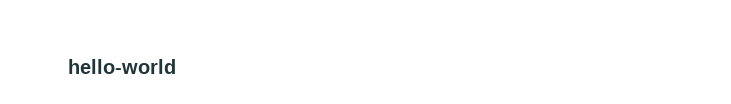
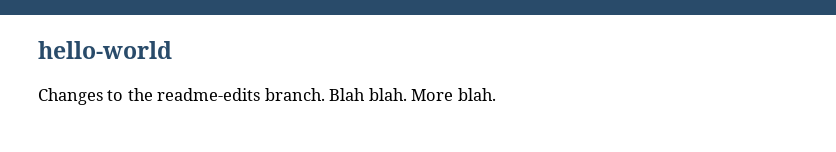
+ Changes to the readme-edits branch. Blah blah. More blah.

